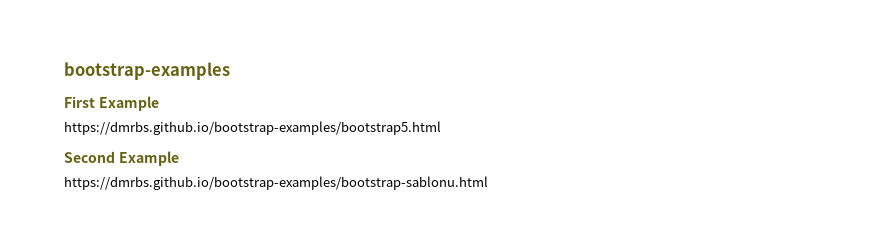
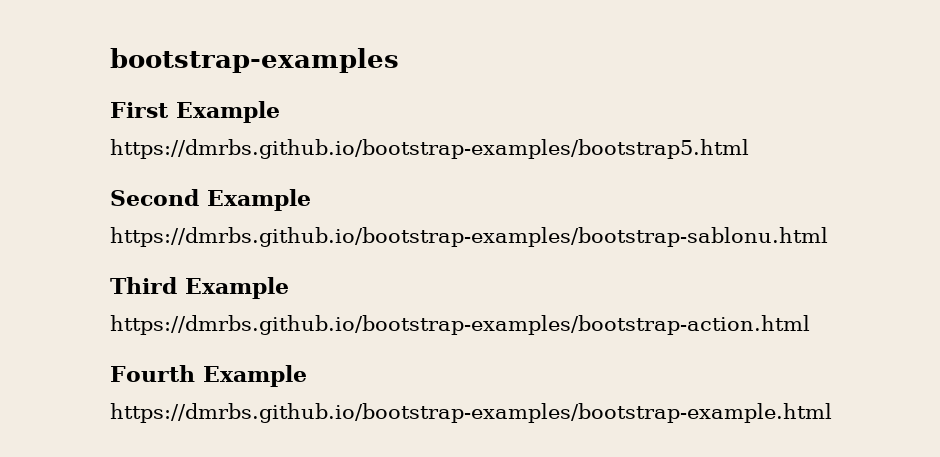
+ Third Example
+ https://dmrbs.github.io/bootstrap-examples/bootstrap-action.html
+ Fourth Example
+ https://dmrbs.github.io/bootstrap-examples/bootstrap-example.html

